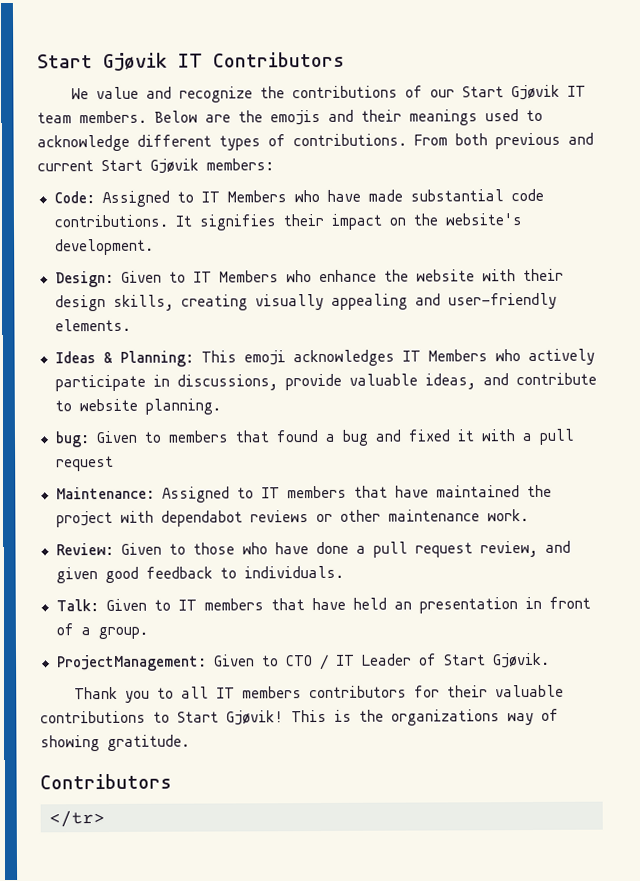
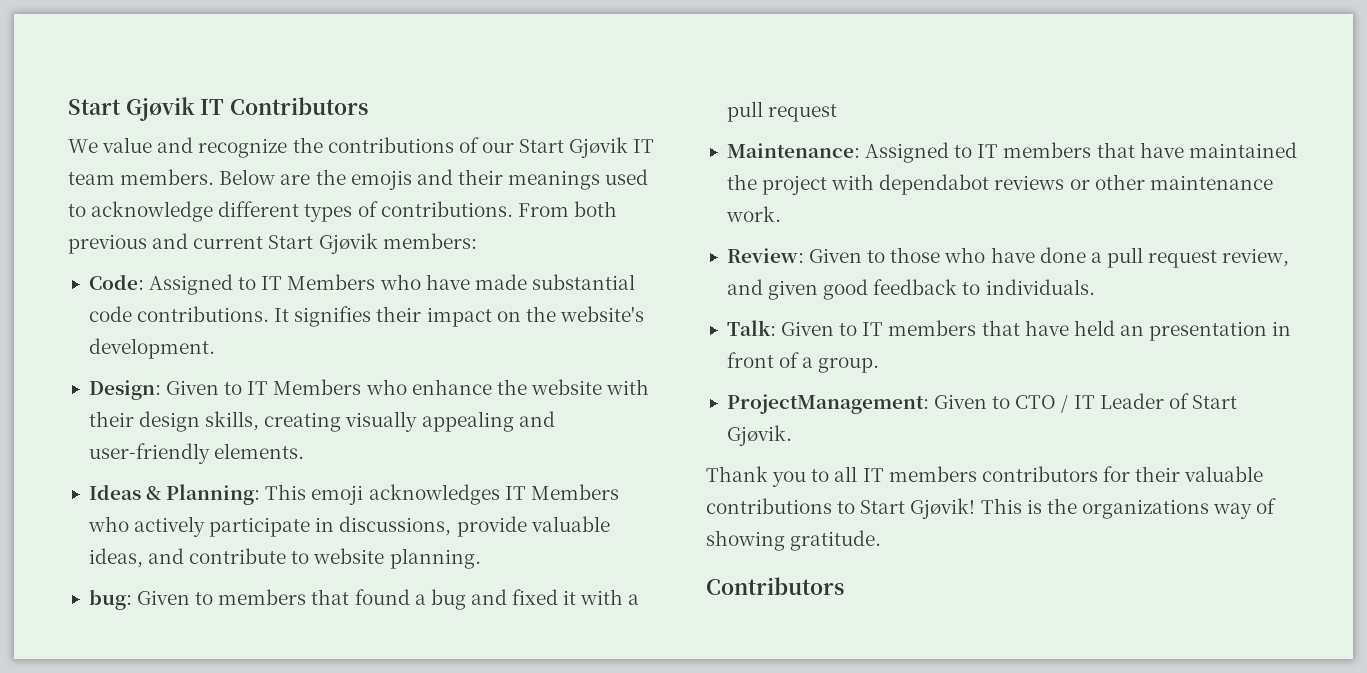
- </tr>

